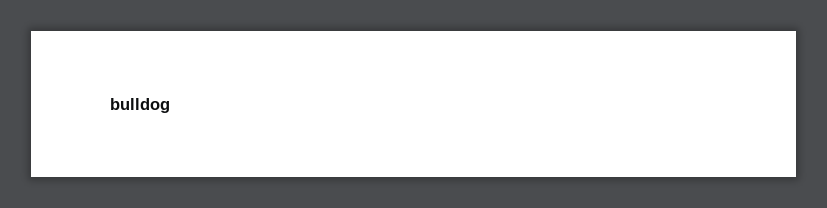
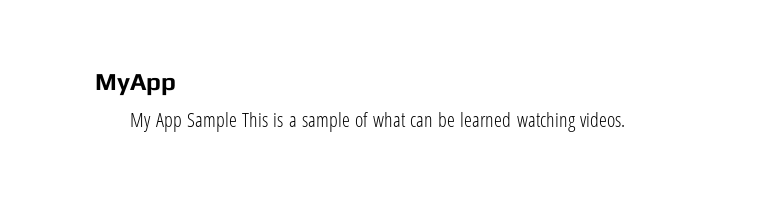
- bulldog
+ MyApp
+ My App Sample This is a sample of what can be learned watching videos.

